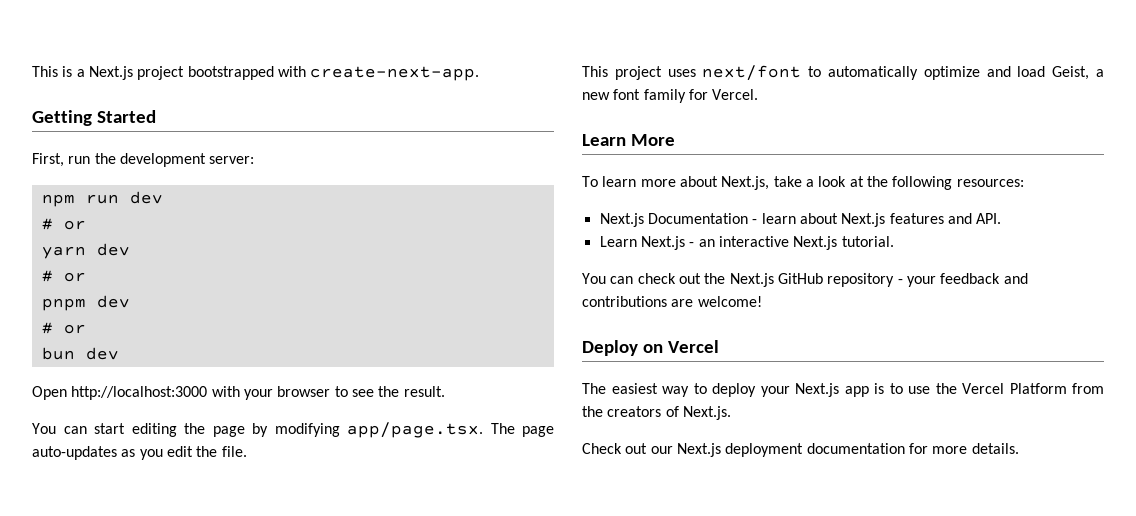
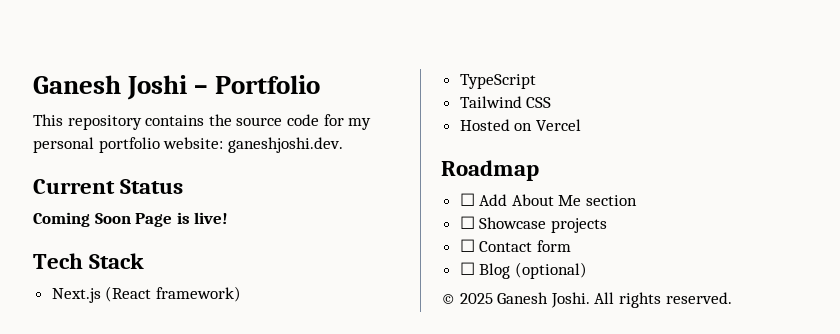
- This is a Next.js project bootstrapped with create-next-app.
- Getting Started
- First, run the development server:
- npm run dev
- # or
- yarn dev
- # or
- pnpm dev
- # or
- bun dev
- Open http://localhost:3000 with your browser to see the result.
- You can start editing the page by modifying app/page.tsx. The page auto-updates as you edit the file.
- This project uses next/font to automatically optimize and load Geist, a new font family for Vercel.
- Learn More
- To learn more about Next.js, take a look at the following resources:
- Next.js Documentation - learn about Next.js features and API.
- Learn Next.js - an interactive Next.js tutorial.
- You can check out the Next.js GitHub repository - your feedback and contributions are welcome!
- Deploy on Vercel
- The easiest way to deploy your Next.js app is to use the Vercel Platform from the creators of Next.js.
- Check out our Next.js deployment documentation for more details.
+ Ganesh Joshi – Portfolio
+ This repository contains the source code for my personal portfolio website: ganeshjoshi.dev.
+ Current Status
+ Coming Soon Page is live!
+ Tech Stack
+ Next.js (React framework)
+ TypeScript
+ Tailwind CSS
+ Hosted on Vercel
+ Roadmap
+ ☐ Add About Me section
+ ☐ Showcase projects
+ ☐ Contact form
+ ☐ Blog (optional)
+ © 2025 Ganesh Joshi. All rights reserved.

